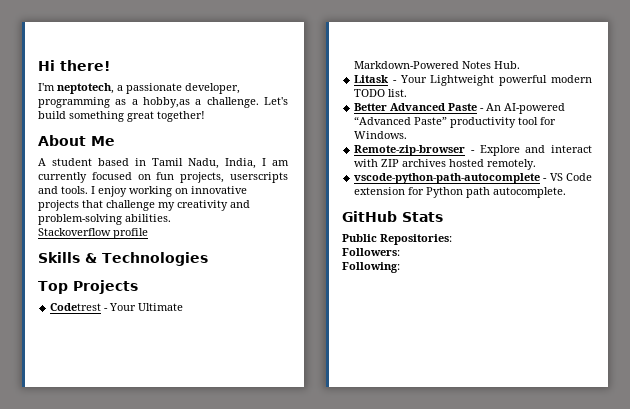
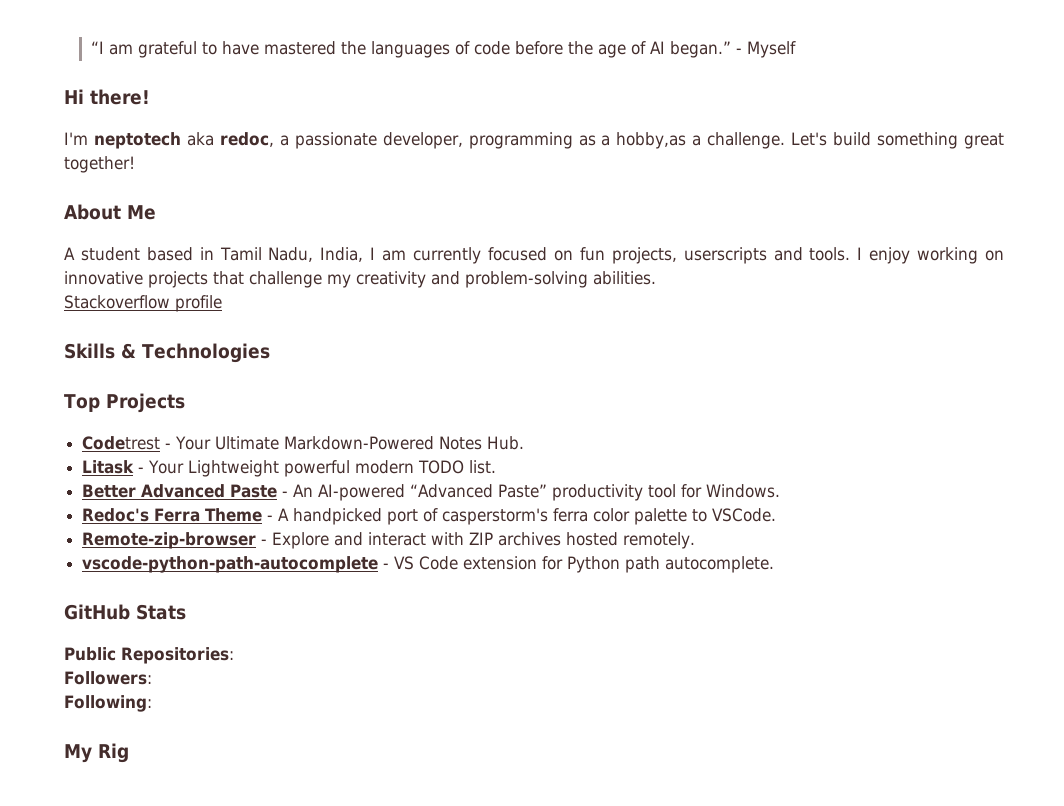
+ “I am grateful to have mastered the languages of code before the age of AI began.” - Myself
- I'm neptotech, a passionate developer, programming as a hobby,as a challenge.
+ I'm neptotech aka redoc, a passionate developer, programming as a hobby,as a challenge.
+ Redoc's Ferra Theme - A handpicked port of casperstorm's ferra color palette to VSCode.
+ My Rig

